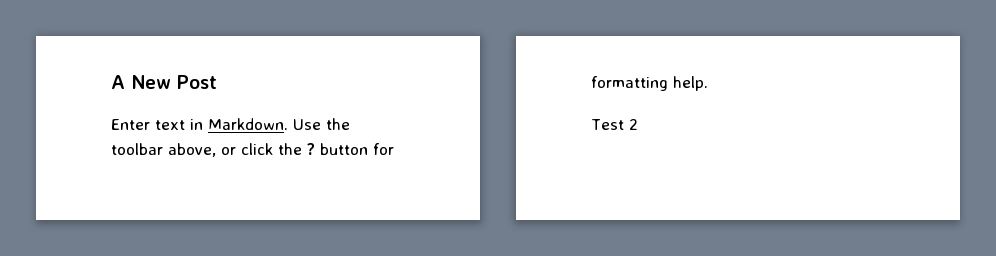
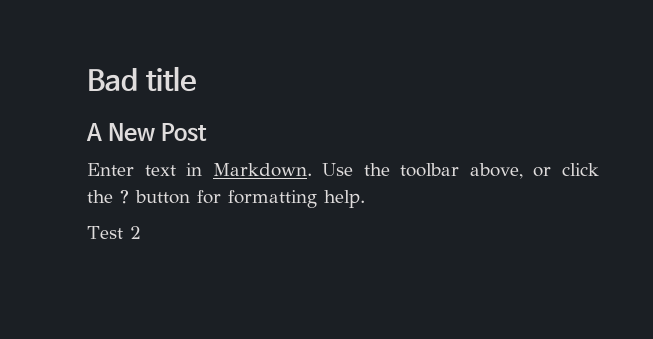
+ Bad title

